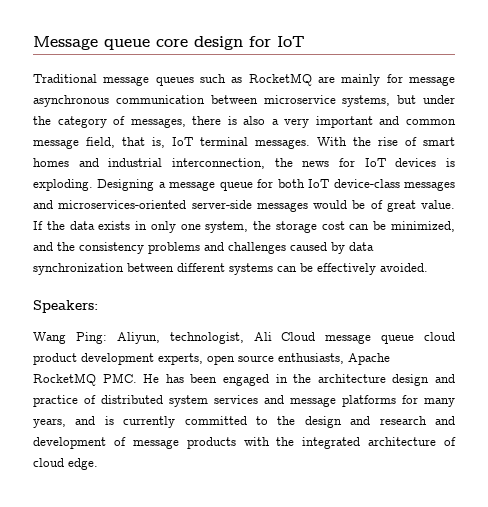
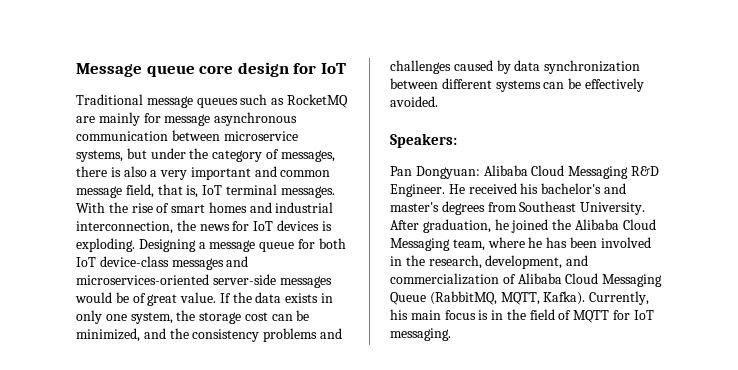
- Wang Ping: Aliyun, technologist, Ali Cloud message queue cloud product development experts, open source enthusiasts, Apache RocketMQ PMC. He has been engaged in the architecture design and practice of distributed system services and message platforms for many years, and is currently committed to the design and research and development of message products with the integrated architecture of cloud edge.
+ Pan Dongyuan: Alibaba Cloud Messaging R&D Engineer. He received his bachelor's and master's degrees from Southeast University. After graduation, he joined the Alibaba Cloud Messaging team, where he has been involved in the research, development, and commercialization of Alibaba Cloud Messaging Queue (RabbitMQ, MQTT, Kafka). Currently, his main focus is in the field of MQTT for IoT messaging.

